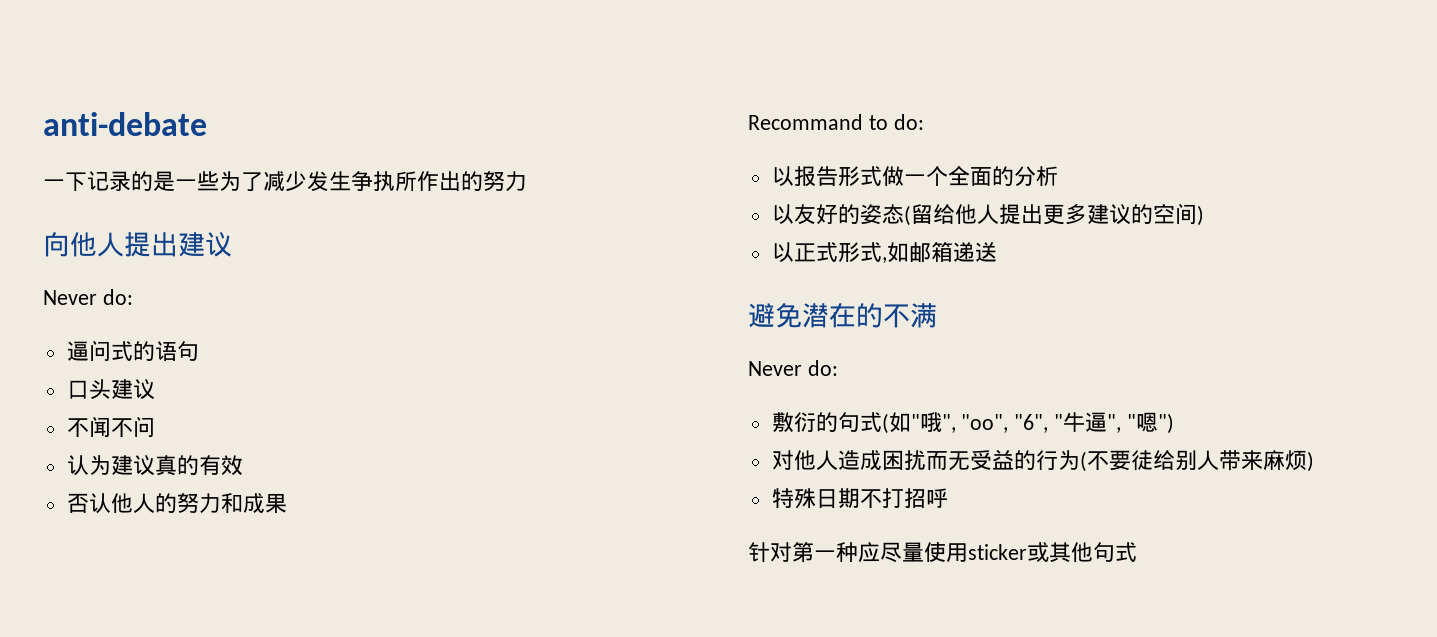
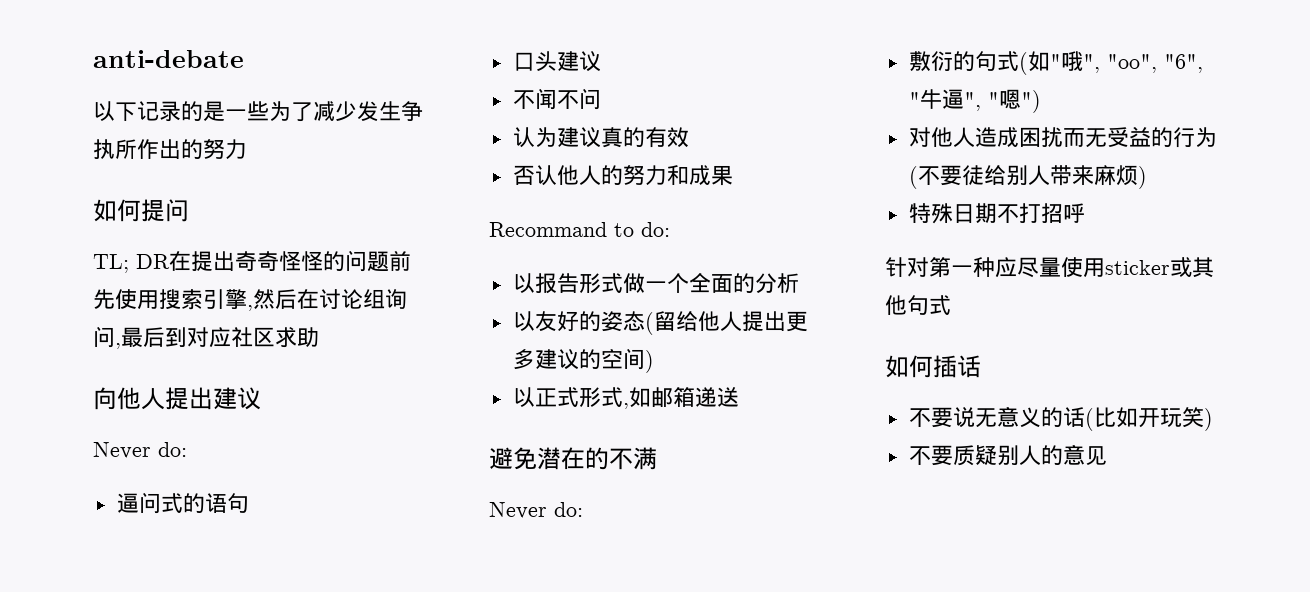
- 一下记录的是一些为了减少发生争执所作出的努力
+ 以下记录的是一些为了减少发生争执所作出的努力
+ 如何提问
+ TL; DR在提出奇奇怪怪的问题前先使用搜索引擎,然后在讨论组询问,最后到对应社区求助
+ 如何插话
+ 不要说无意义的话(比如开玩笑)
+ 不要质疑别人的意见

